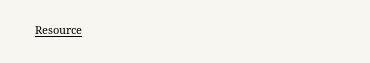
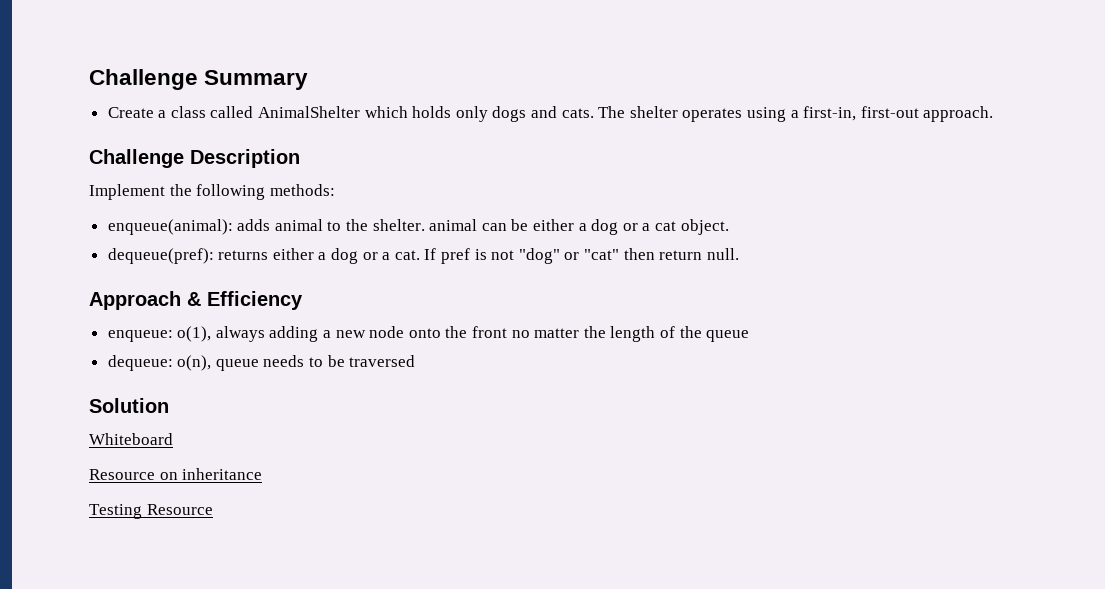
- Resource
+ Challenge Summary
+ Create a class called AnimalShelter which holds only dogs and cats. The shelter operates using a first-in, first-out approach.
+ Challenge Description
+ Implement the following methods:
+ enqueue(animal): adds animal to the shelter. animal can be either a dog or a cat object.
+ dequeue(pref): returns either a dog or a cat. If pref is not "dog" or "cat" then return null.
+ Approach & Efficiency
+ enqueue: o(1), always adding a new node onto the front no matter the length of the queue
+ dequeue: o(n), queue needs to be traversed
+ Solution
+ Whiteboard
+ Resource on inheritance
+ Testing Resource

